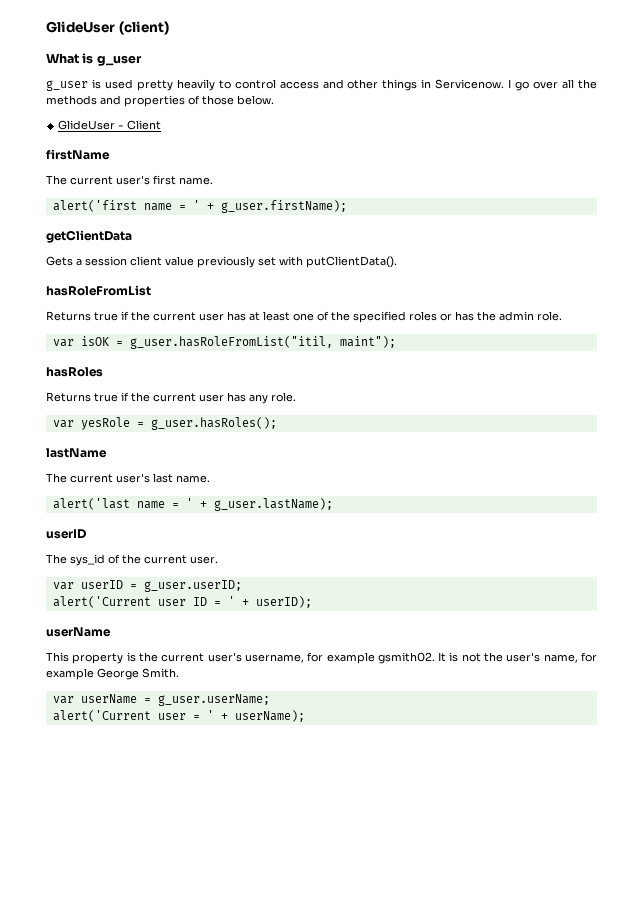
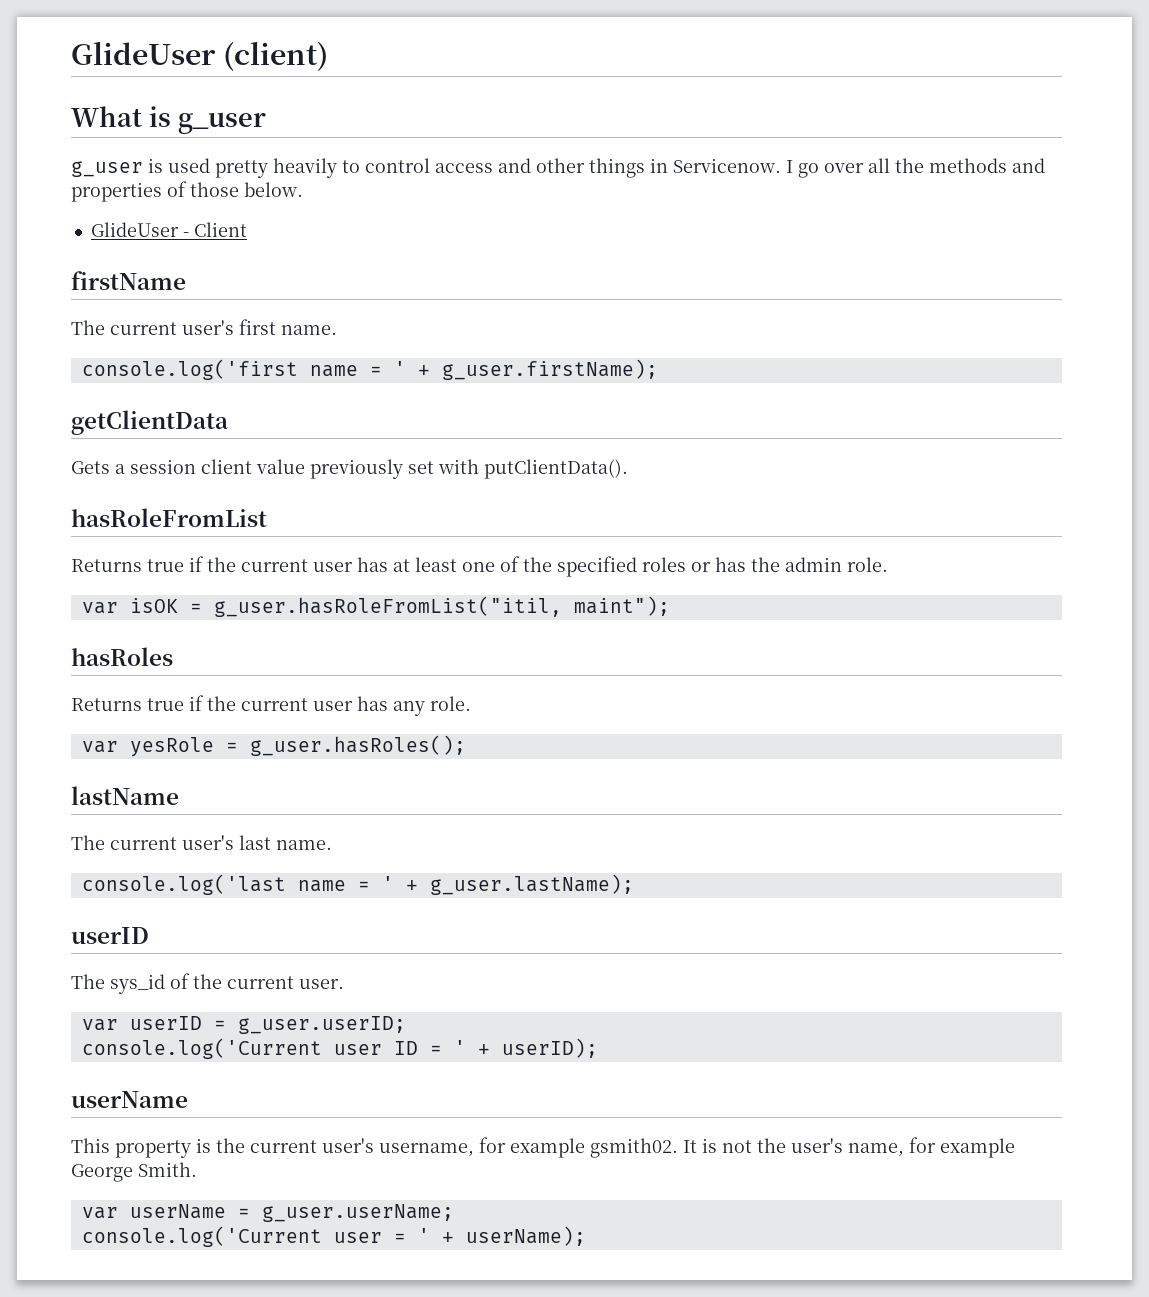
- alert('first name = ' + g_user.firstName);
+ console.log('first name = ' + g_user.firstName);
- alert('last name = ' + g_user.lastName);
+ console.log('last name = ' + g_user.lastName);
- alert('Current user ID = ' + userID);
+ console.log('Current user ID = ' + userID);
- alert('Current user = ' + userName);
+ console.log('Current user = ' + userName);

